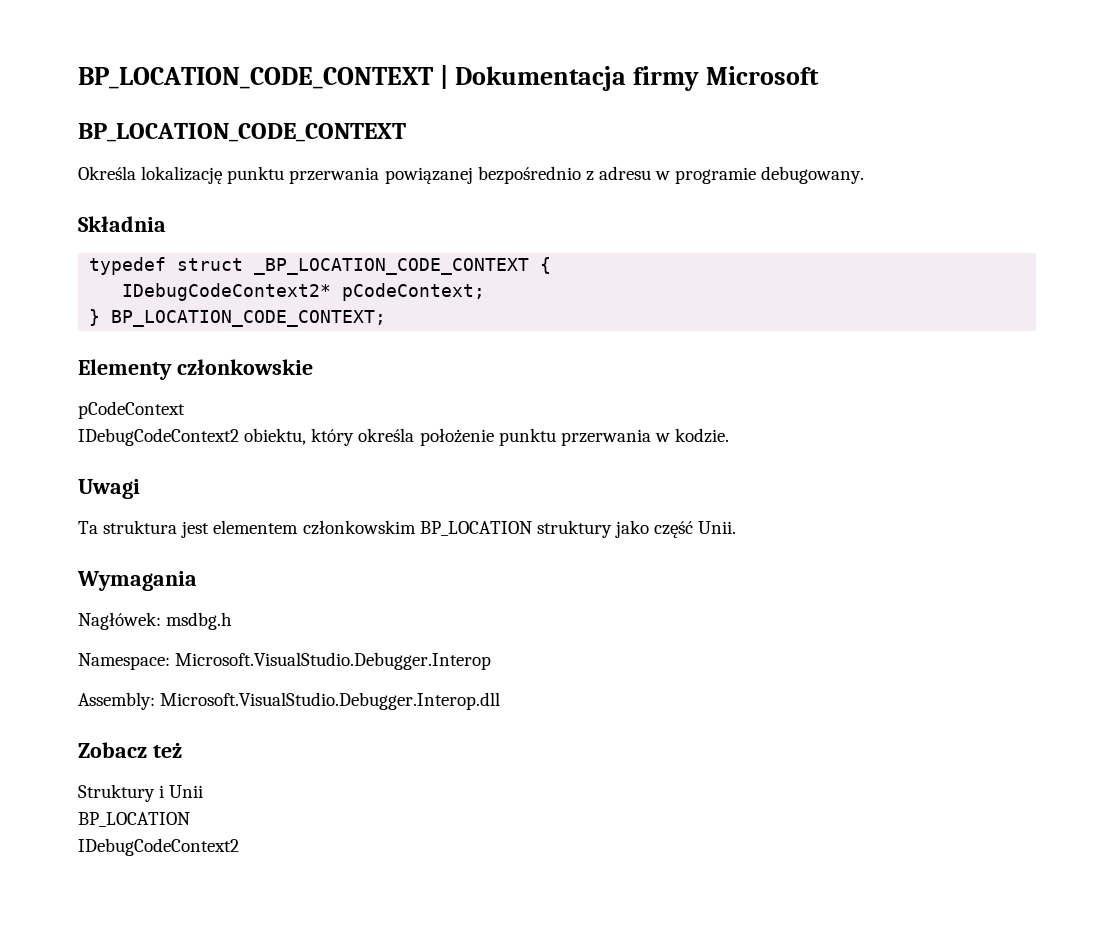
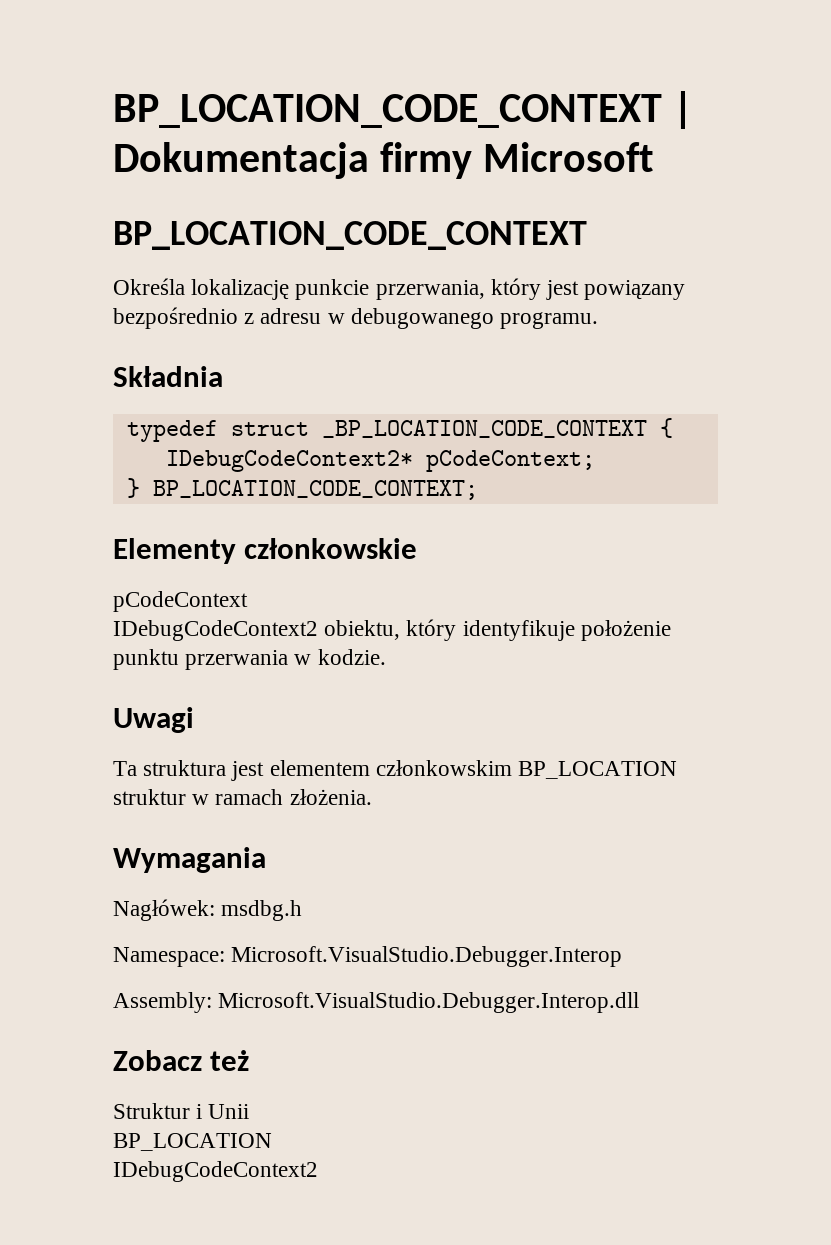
- Określa lokalizację punktu przerwania powiązanej bezpośrednio z adresu w programie debugowany.
+ Określa lokalizację punkcie przerwania, który jest powiązany bezpośrednio z adresu w debugowanego programu.
- IDebugCodeContext2 obiektu, który określa położenie punktu przerwania w kodzie.
+ IDebugCodeContext2 obiektu, który identyfikuje położenie punktu przerwania w kodzie.
- Ta struktura jest elementem członkowskim BP_LOCATION struktury jako część Unii.
+ Ta struktura jest elementem członkowskim BP_LOCATION struktur w ramach złożenia.
- Struktury i Unii
+ Struktur i Unii

